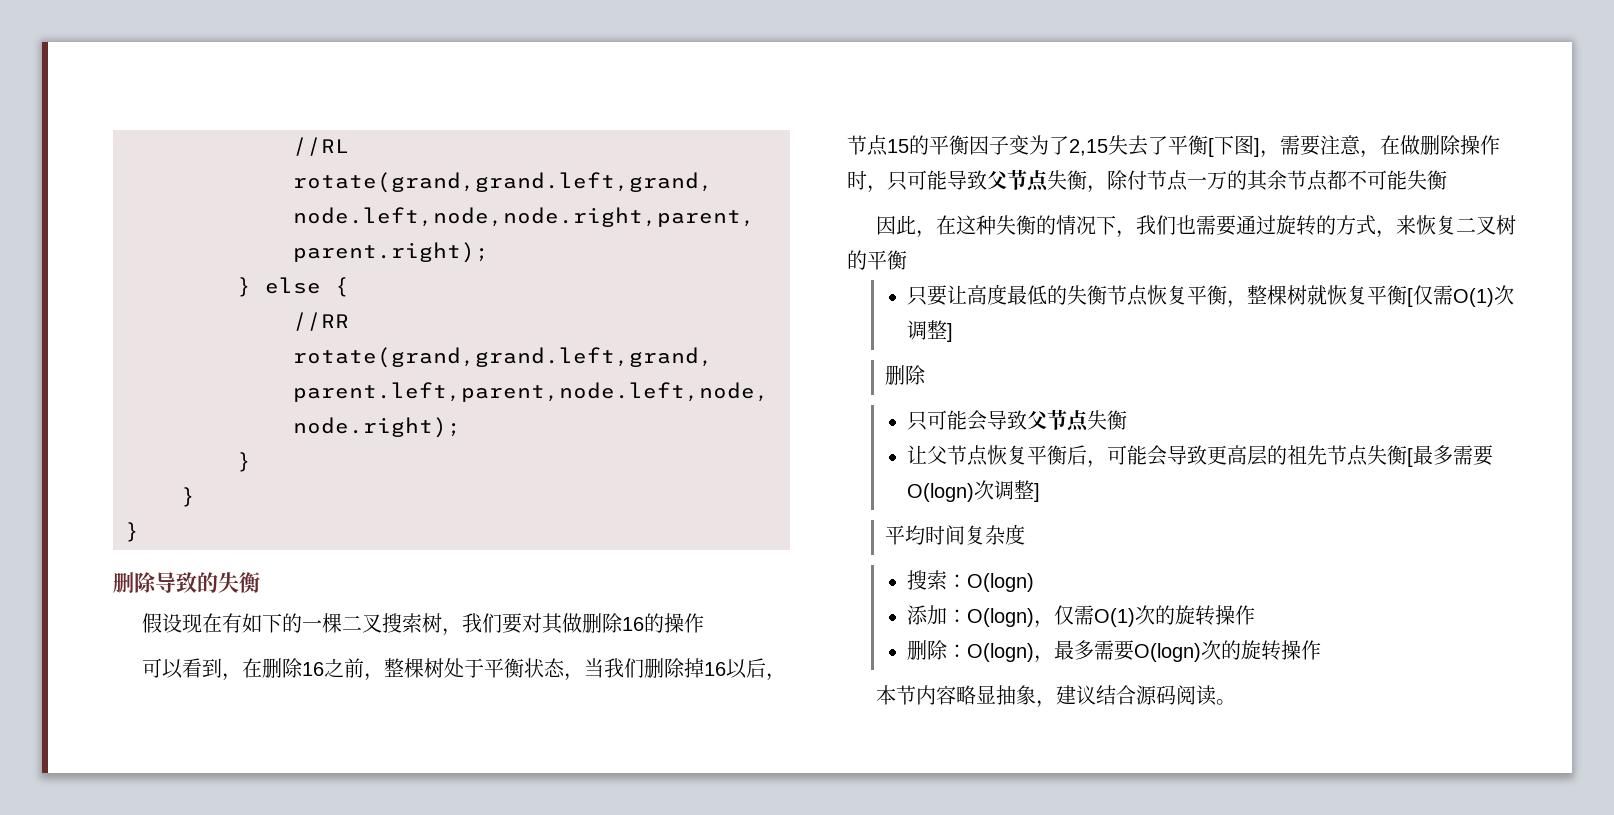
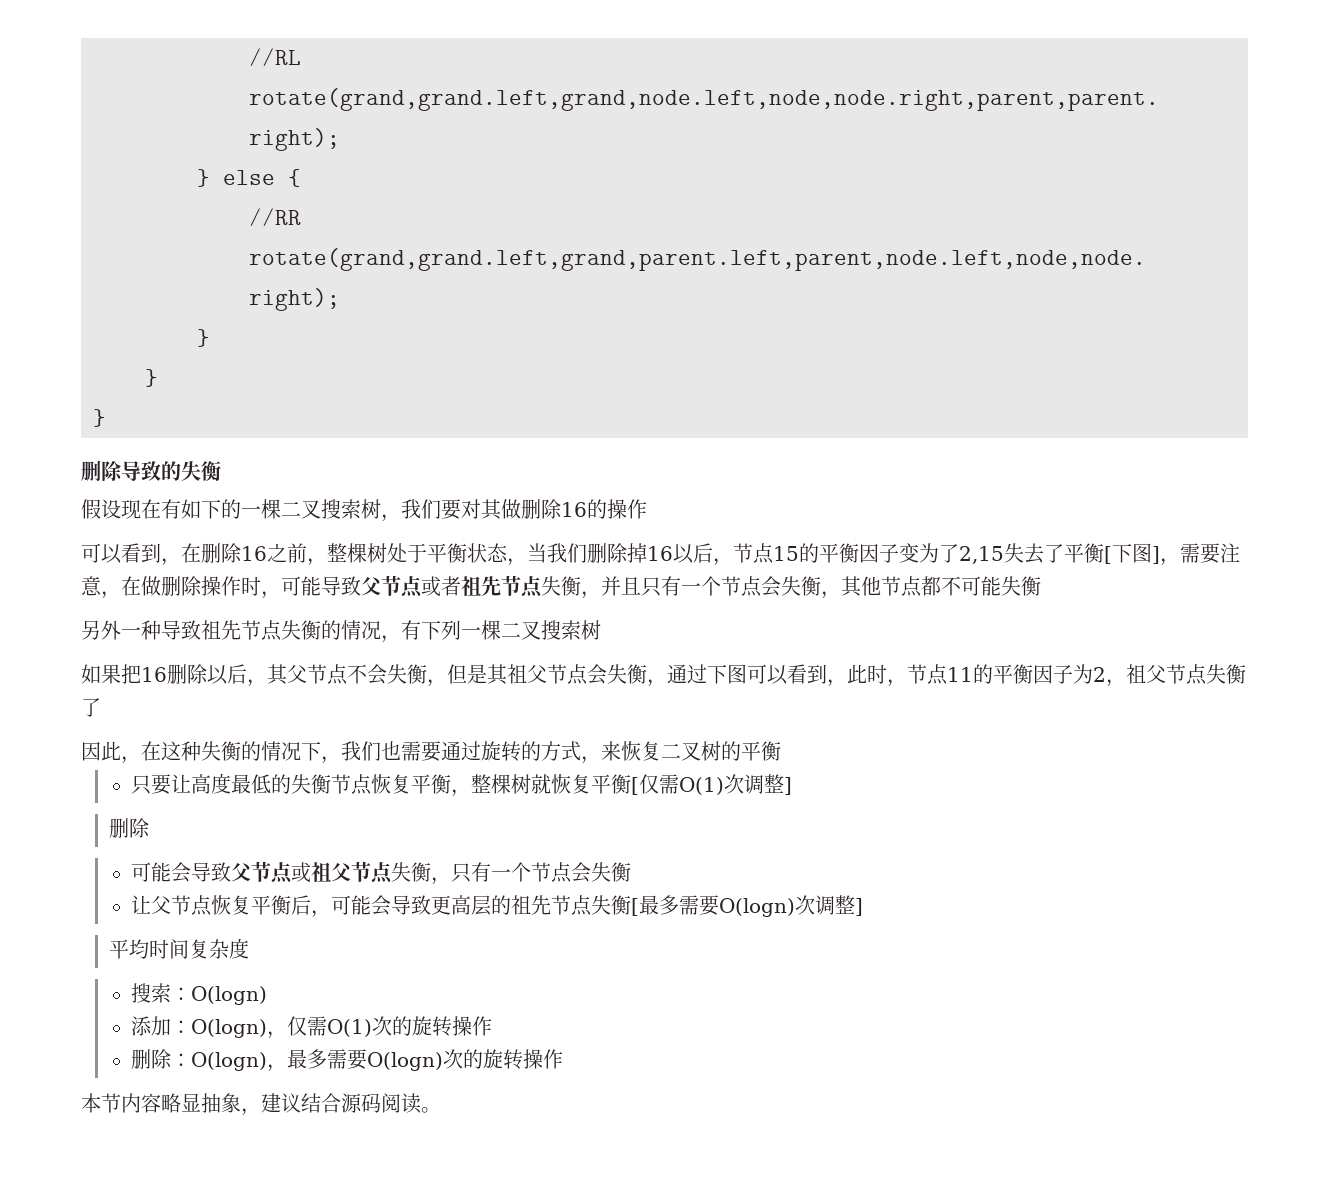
- 可以看到，在删除16之前，整棵树处于平衡状态，当我们删除掉16以后，节点15的平衡因子变为了2,15失去了平衡[下图]，需要注意，在做删除操作时，只可能导致父节点失衡，除付节点一万的其余节点都不可能失衡
+ 可以看到，在删除16之前，整棵树处于平衡状态，当我们删除掉16以后，节点15的平衡因子变为了2,15失去了平衡[下图]，需要注意，在做删除操作时，可能导致父节点或者祖先节点失衡，并且只有一个节点会失衡，其他节点都不可能失衡
+ 另外一种导致祖先节点失衡的情况，有下列一棵二叉搜索树
+ 如果把16删除以后，其父节点不会失衡，但是其祖父节点会失衡，通过下图可以看到，此时，节点11的平衡因子为2，祖父节点失衡了
- 只可能会导致父节点失衡
+ 可能会导致父节点或祖父节点失衡，只有一个节点会失衡

